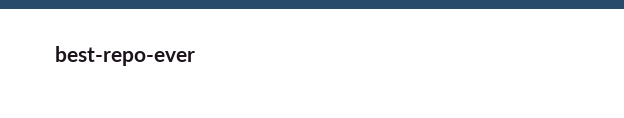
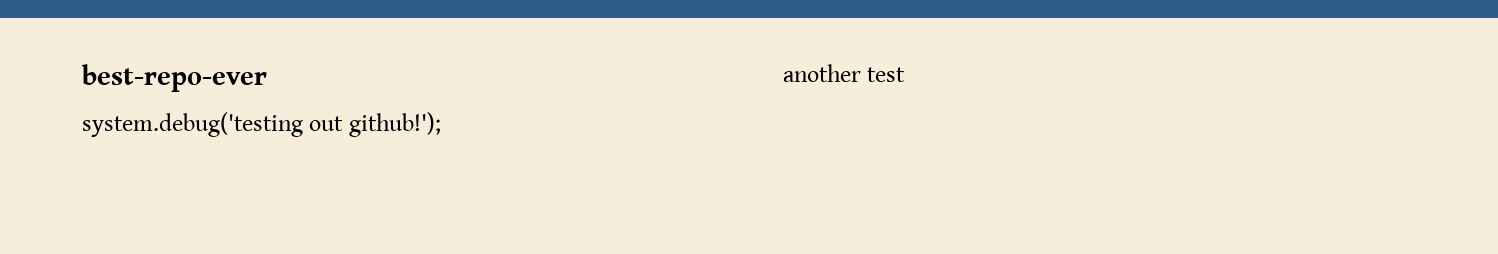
+ system.debug('testing out github!');
+ another test

